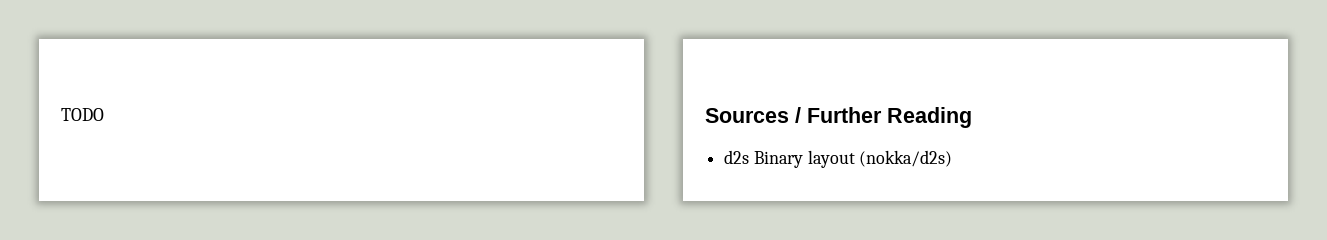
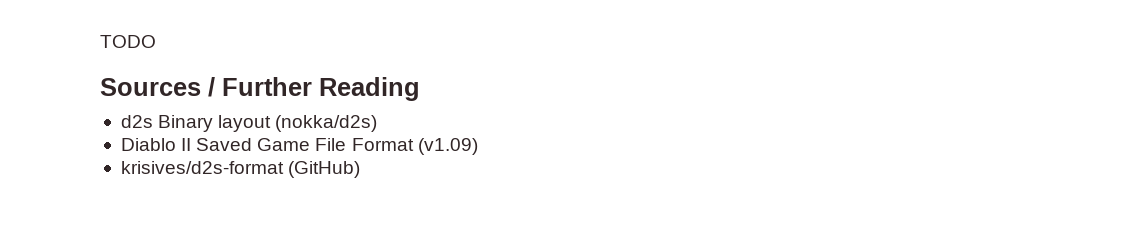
+ Diablo II Saved Game File Format (v1.09)
+ krisives/d2s-format (GitHub)

